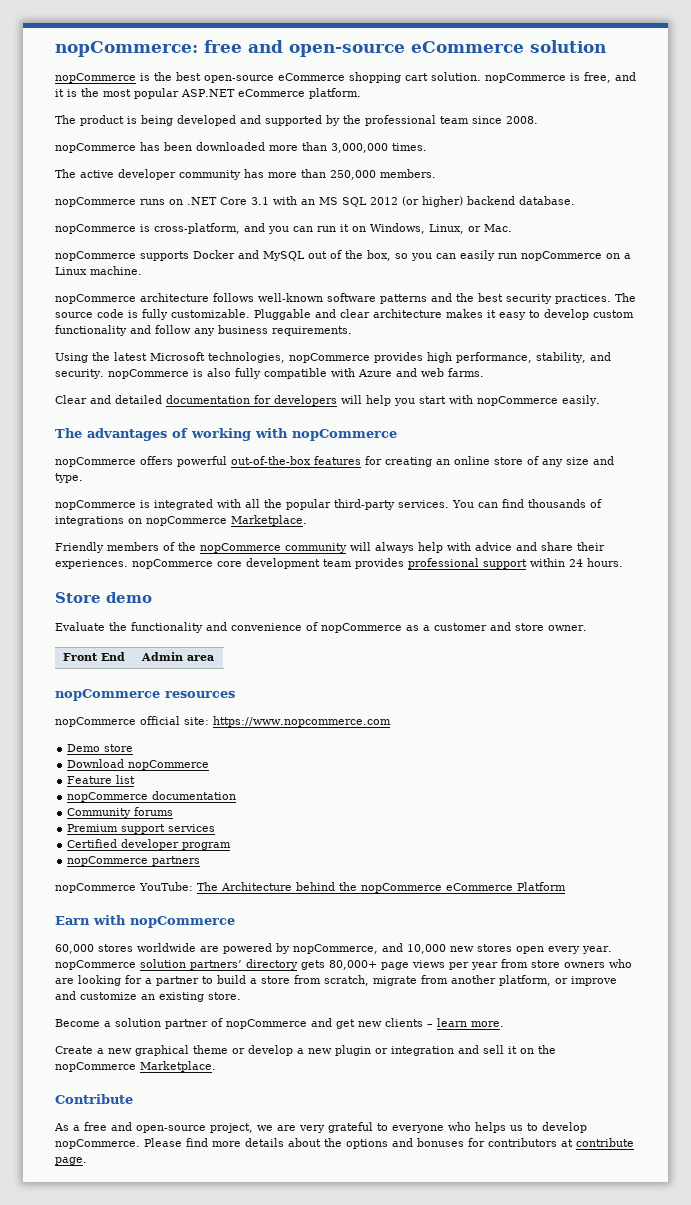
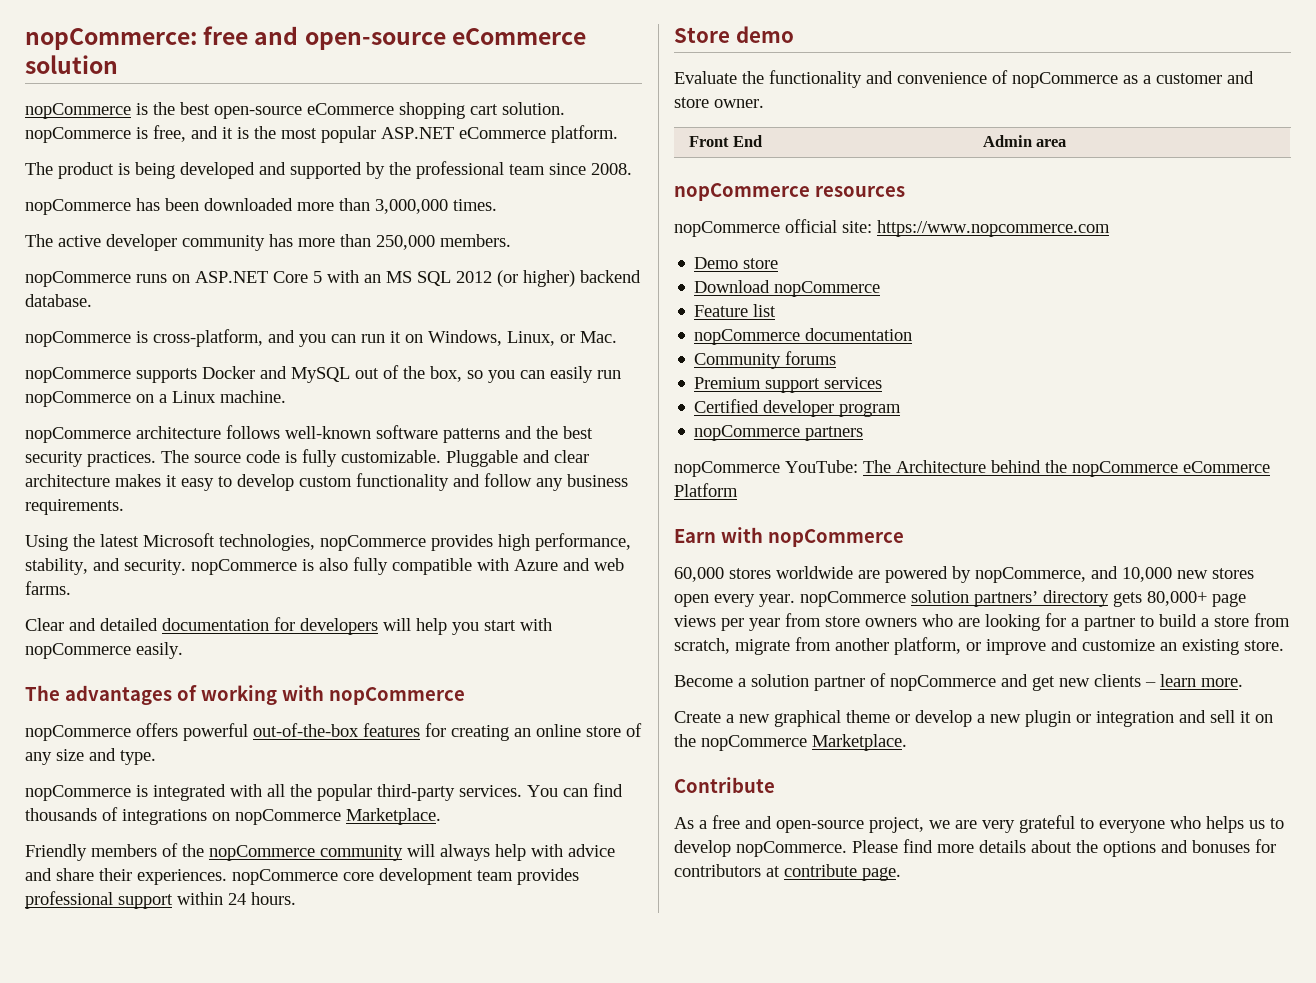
- nopCommerce runs on .NET Core 3.1 with an MS SQL 2012 (or higher) backend database.
+ nopCommerce runs on ASP.NET Core 5 with an MS SQL 2012 (or higher) backend database.

